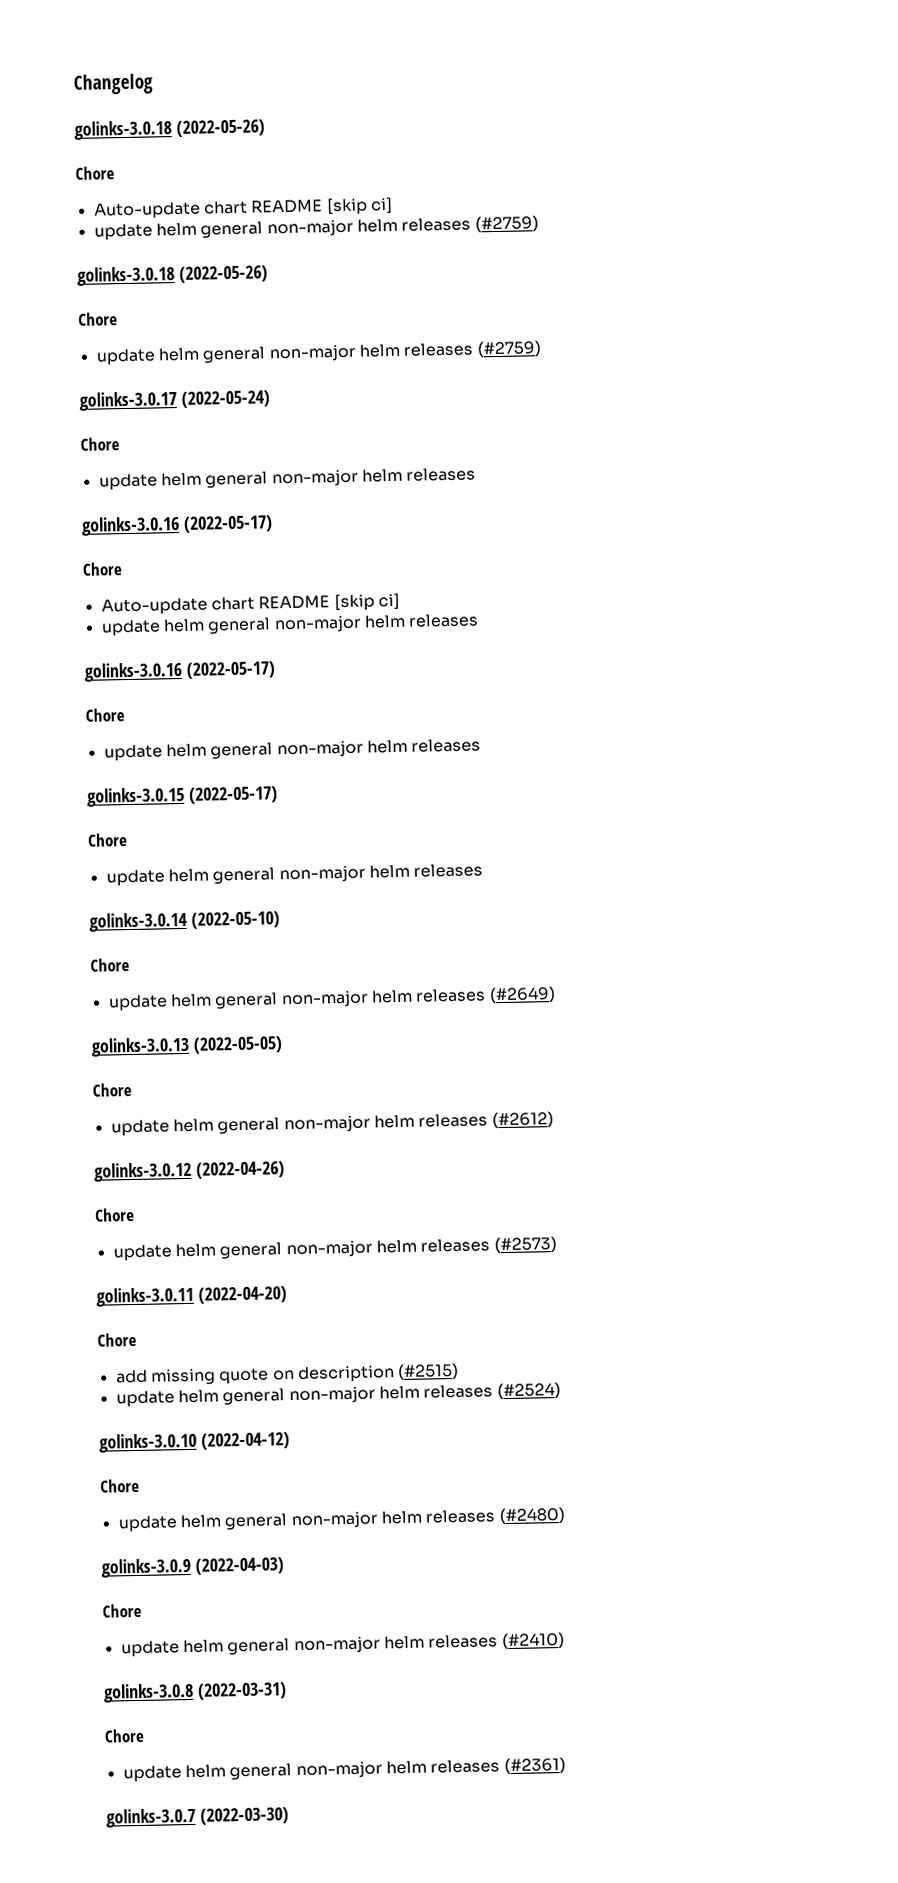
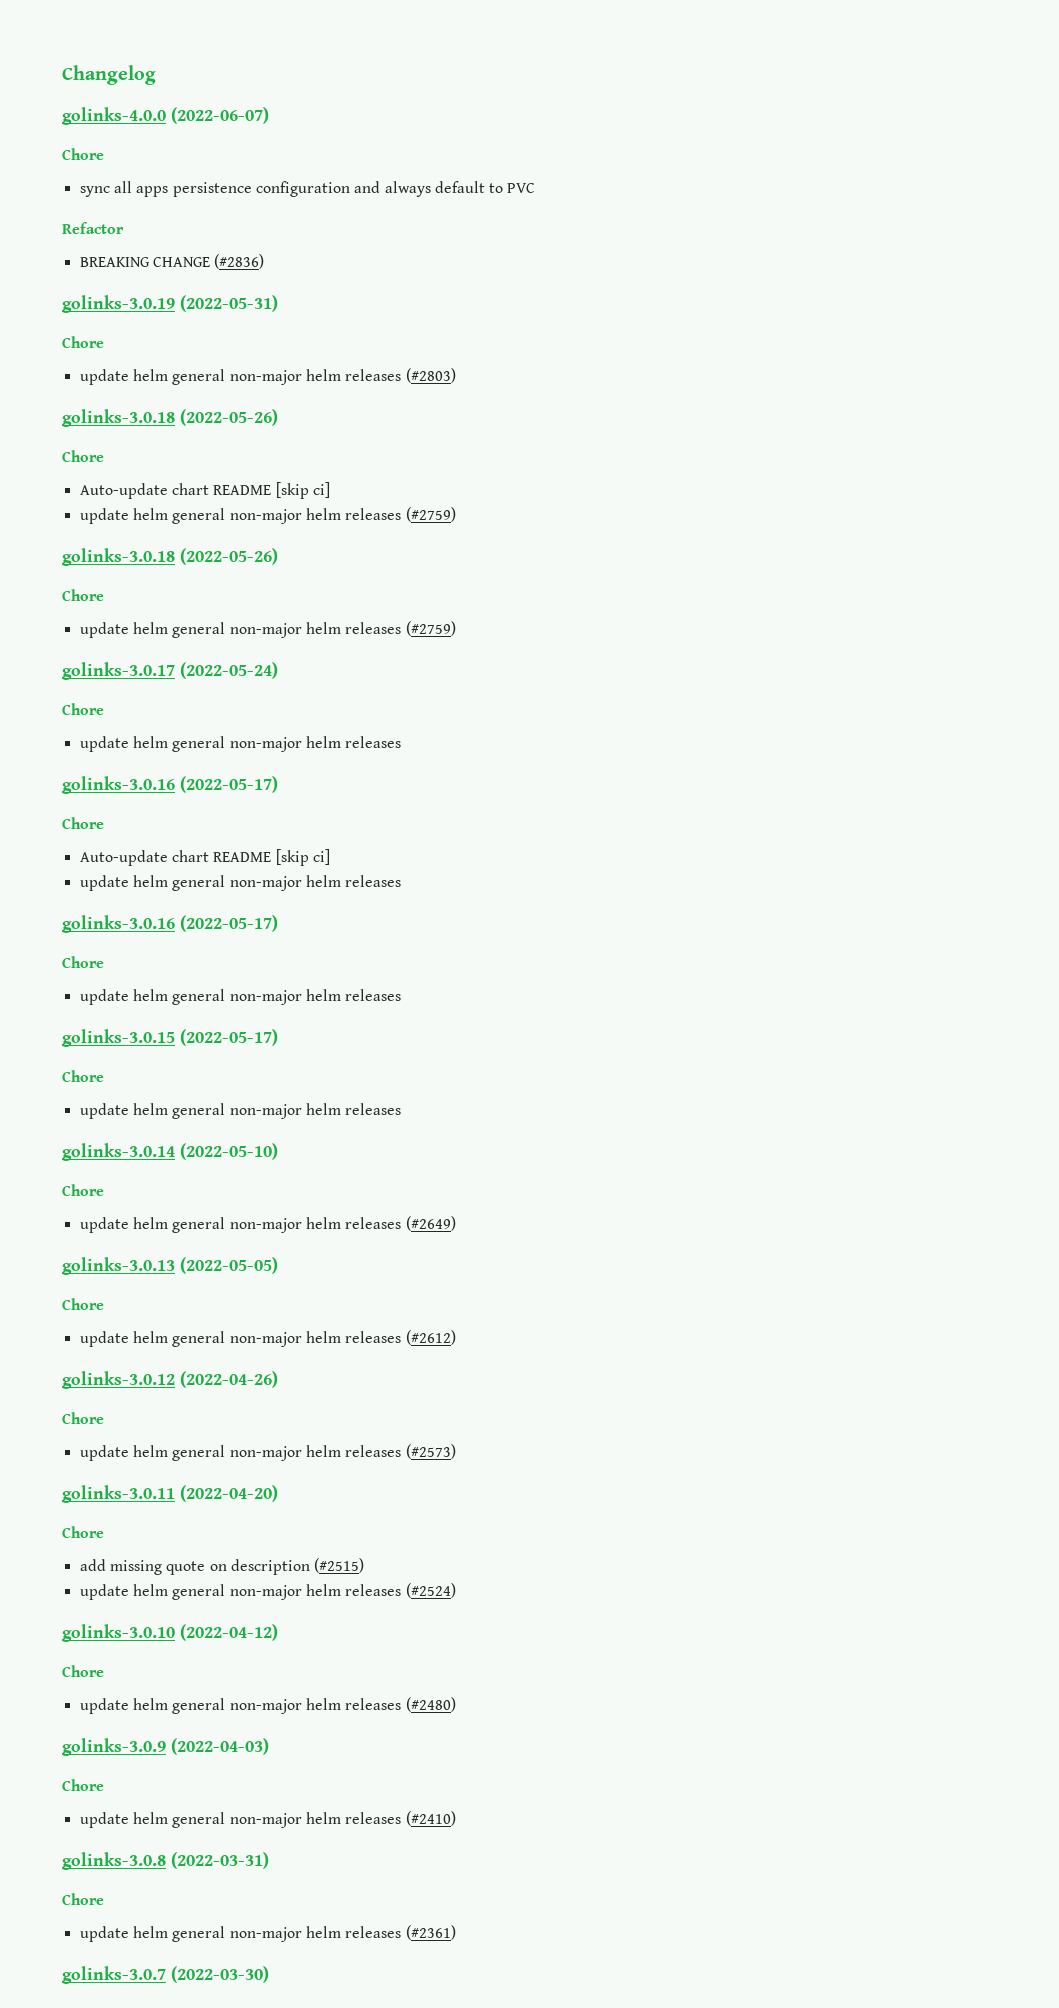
+ golinks-4.0.0 (2022-06-07)
+ Chore
+ sync all apps persistence configuration and always default to PVC
+ Refactor
+ BREAKING CHANGE (#2836)
+ golinks-3.0.19 (2022-05-31)
+ Chore
+ update helm general non-major helm releases (#2803)

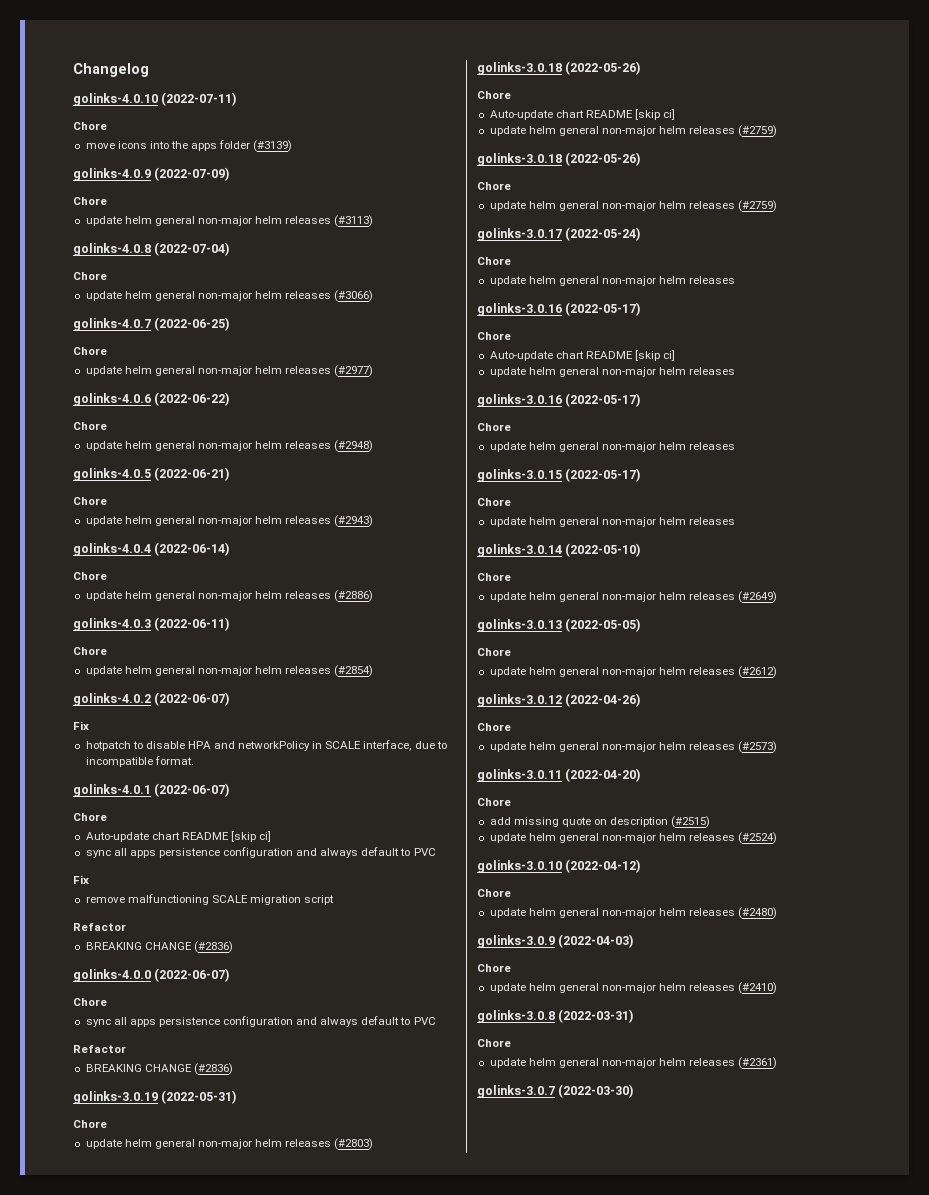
+ golinks-4.0.10 (2022-07-11)
+ Chore
+ move icons into the apps folder (#3139)
+ golinks-4.0.9 (2022-07-09)
+ Chore
+ update helm general non-major helm releases (#3113)
+ golinks-4.0.8 (2022-07-04)
+ Chore
+ update helm general non-major helm releases (#3066)
+ golinks-4.0.7 (2022-06-25)
+ Chore
+ update helm general non-major helm releases (#2977)
+ golinks-4.0.6 (2022-06-22)
+ Chore
+ update helm general non-major helm releases (#2948)
+ golinks-4.0.5 (2022-06-21)
+ Chore
+ update helm general non-major helm releases (#2943)
+ golinks-4.0.4 (2022-06-14)
+ Chore
+ update helm general non-major helm releases (#2886)
+ golinks-4.0.3 (2022-06-11)
+ Chore
+ update helm general non-major helm releases (#2854)
+ golinks-4.0.2 (2022-06-07)
+ Fix
+ hotpatch to disable HPA and networkPolicy in SCALE interface, due to incompatible format.
+ golinks-4.0.1 (2022-06-07)
+ Chore
+ Auto-update chart README [skip ci]
+ sync all apps persistence configuration and always default to PVC
+ Fix
+ remove malfunctioning SCALE migration script
+ Refactor
+ BREAKING CHANGE (#2836)

